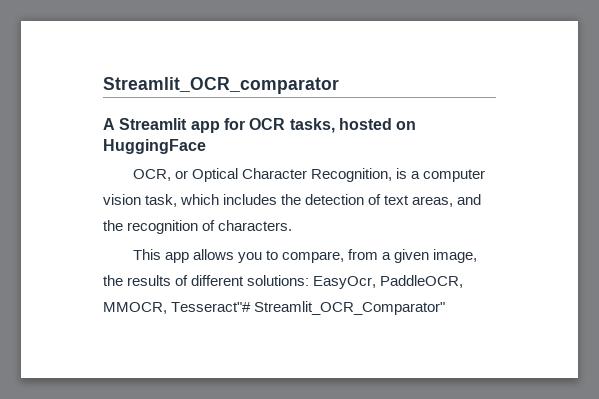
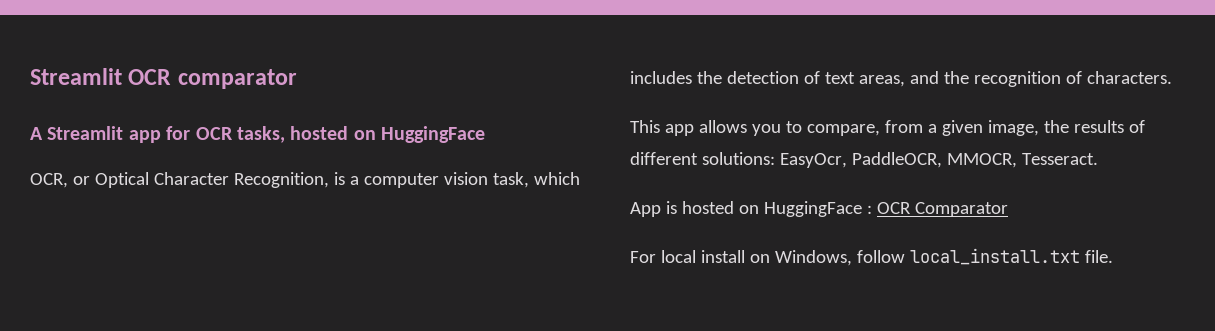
- Streamlit_OCR_comparator
+ Streamlit OCR comparator
- This app allows you to compare, from a given image, the results of different solutions: EasyOcr, PaddleOCR, MMOCR, Tesseract"# Streamlit_OCR_Comparator"
+ This app allows you to compare, from a given image, the results of different solutions: EasyOcr, PaddleOCR, MMOCR, Tesseract.
+ App is hosted on HuggingFace : OCR Comparator
+ For local install on Windows, follow local_install.txt file.

